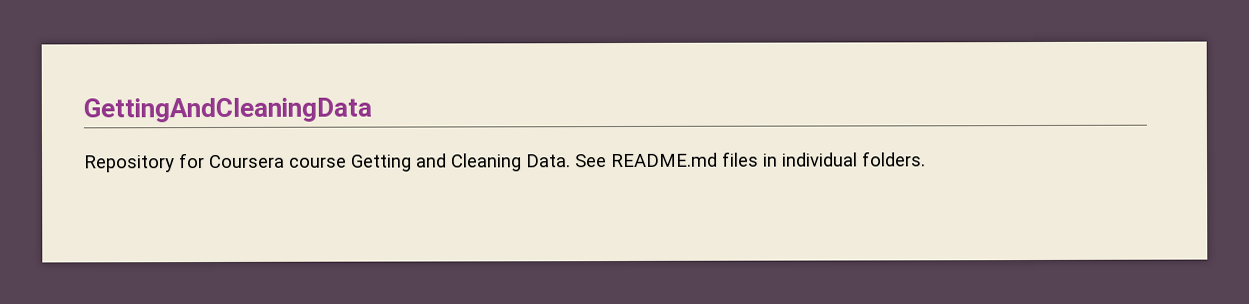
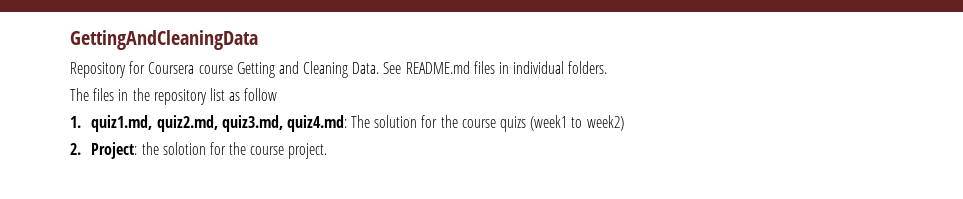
+ The files in the repository list as follow
+ 1. quiz1.md, quiz2.md, quiz3.md, quiz4.md: The solution for the course quizs (week1 to week2)
+ 2. Project: the solotion for the course project.

